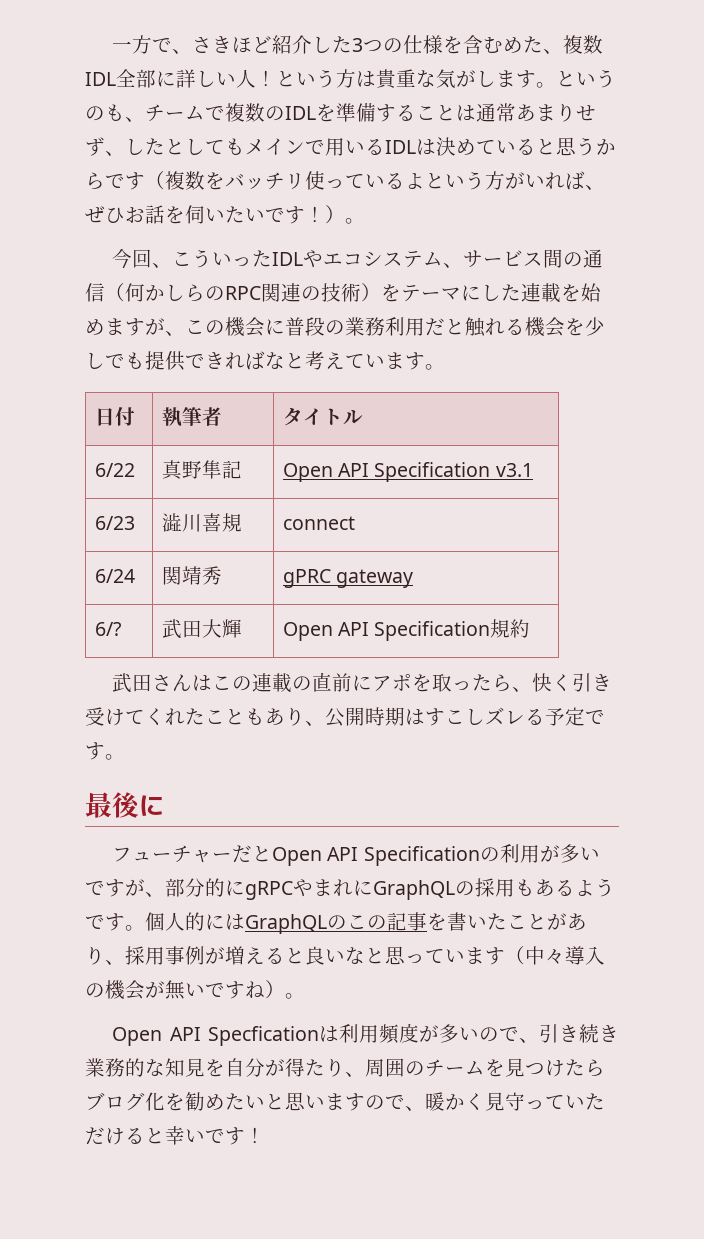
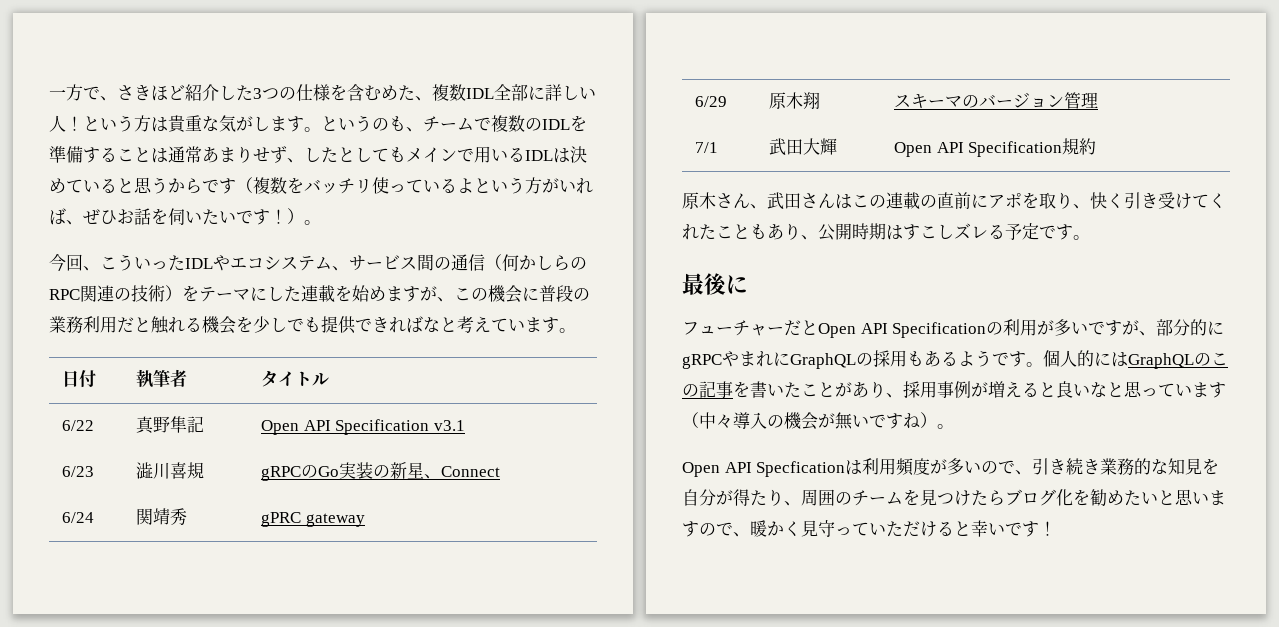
- 6/23 | 澁川喜規 | connect
+ 6/23 | 澁川喜規 | gRPCのGo実装の新星、Connect
- 6/? | 武田大輝 | Open API Specification規約
+ 6/29 | 原木翔 | スキーマのバージョン管理
+ 7/1 | 武田大輝 | Open API Specification規約
- 武田さんはこの連載の直前にアポを取ったら、快く引き受けてくれたこともあり、公開時期はすこしズレる予定です。
+ 原木さん、武田さんはこの連載の直前にアポを取り、快く引き受けてくれたこともあり、公開時期はすこしズレる予定です。

